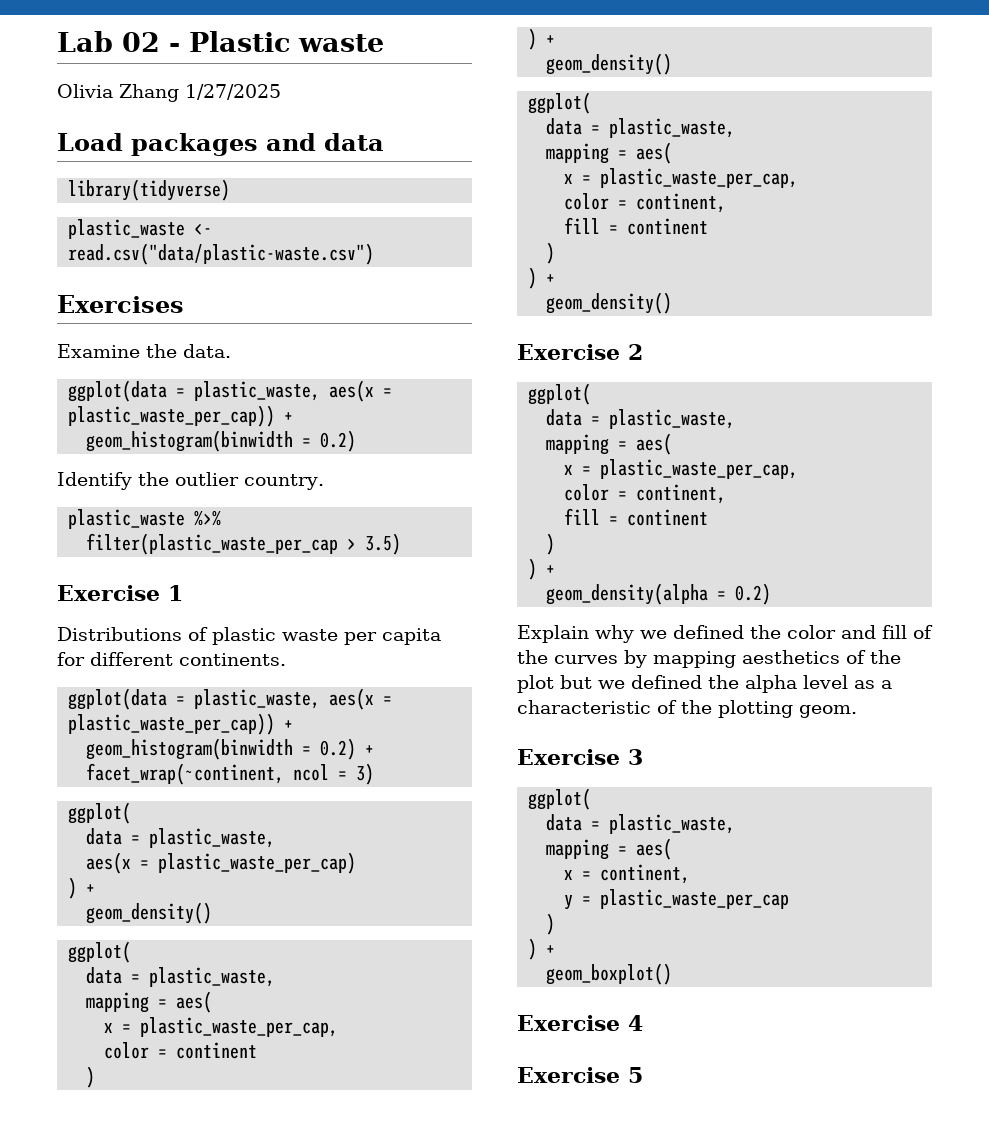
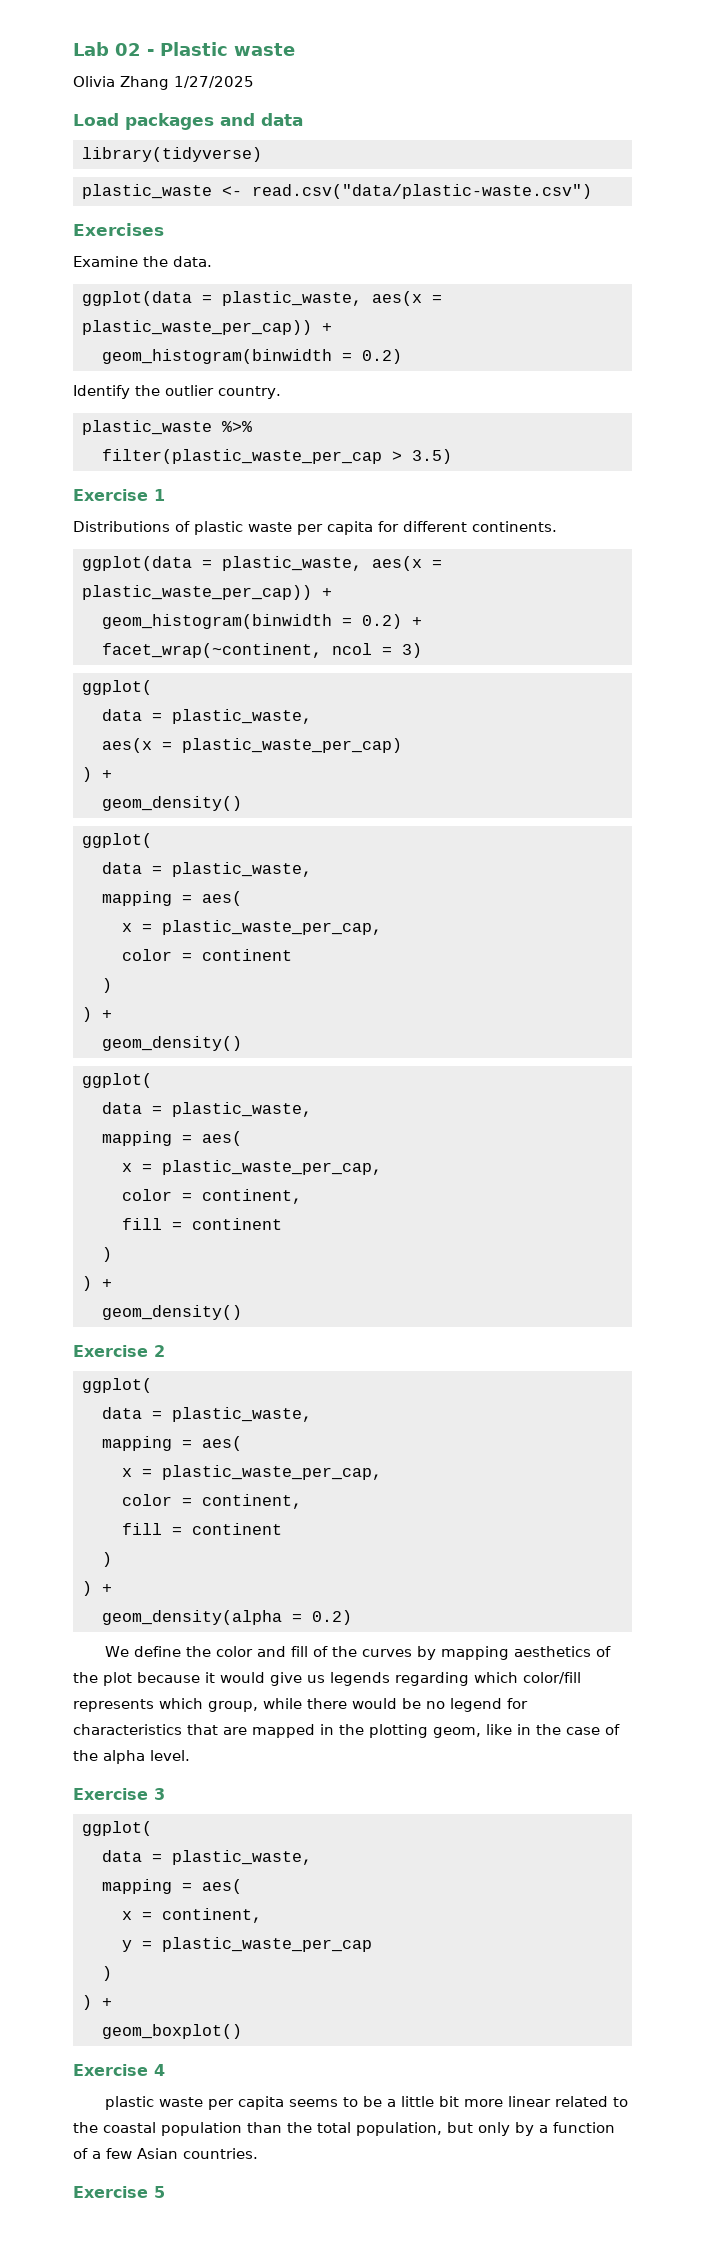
- Explain why we defined the color and fill of the curves by mapping aesthetics of the plot but we defined the alpha level as a characteristic of the plotting geom.
+ We define the color and fill of the curves by mapping aesthetics of the plot because it would give us legends regarding which color/fill represents which group, while there would be no legend for characteristics that are mapped in the plotting geom, like in the case of the alpha level.
+ plastic waste per capita seems to be a little bit more linear related to the coastal population than the total population, but only by a function of a few Asian countries.

